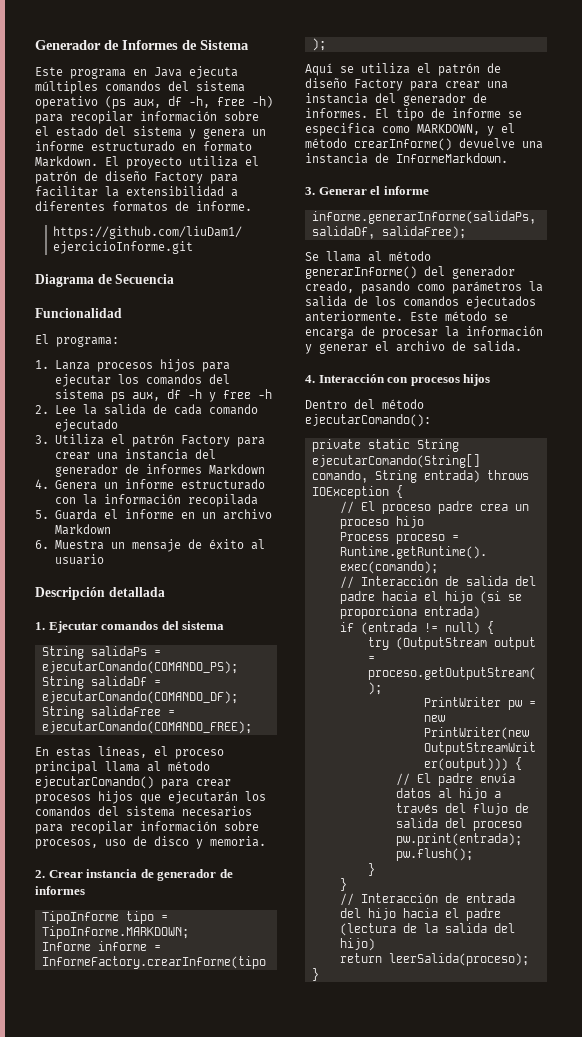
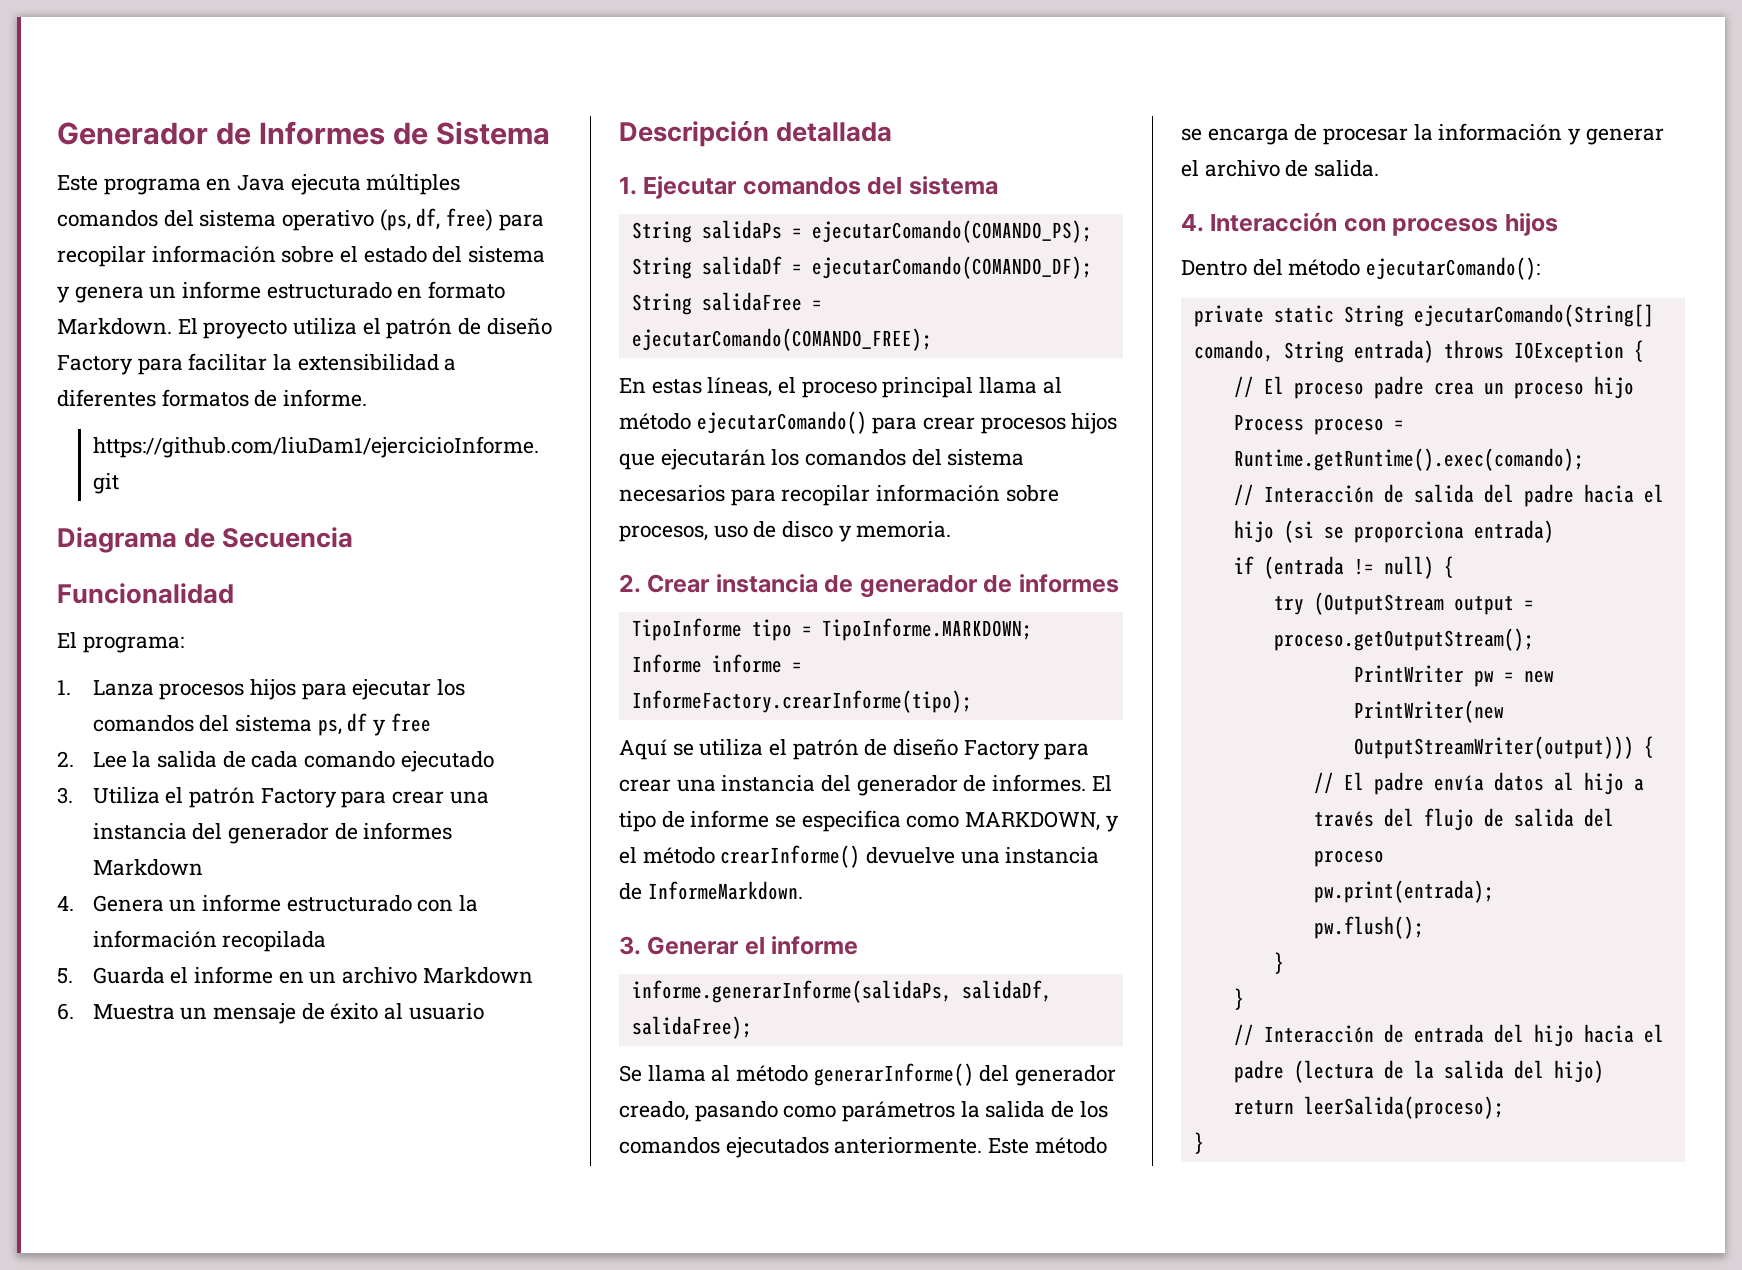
- Este programa en Java ejecuta múltiples comandos del sistema operativo (ps aux, df -h, free -h) para recopilar información sobre el estado del sistema y genera un informe estructurado en formato Markdown.
+ Este programa en Java ejecuta múltiples comandos del sistema operativo (ps, df, free) para recopilar información sobre el estado del sistema y genera un informe estructurado en formato Markdown.
- 1. Lanza procesos hijos para ejecutar los comandos del sistema ps aux, df -h y free -h
+ 1. Lanza procesos hijos para ejecutar los comandos del sistema ps, df y free

